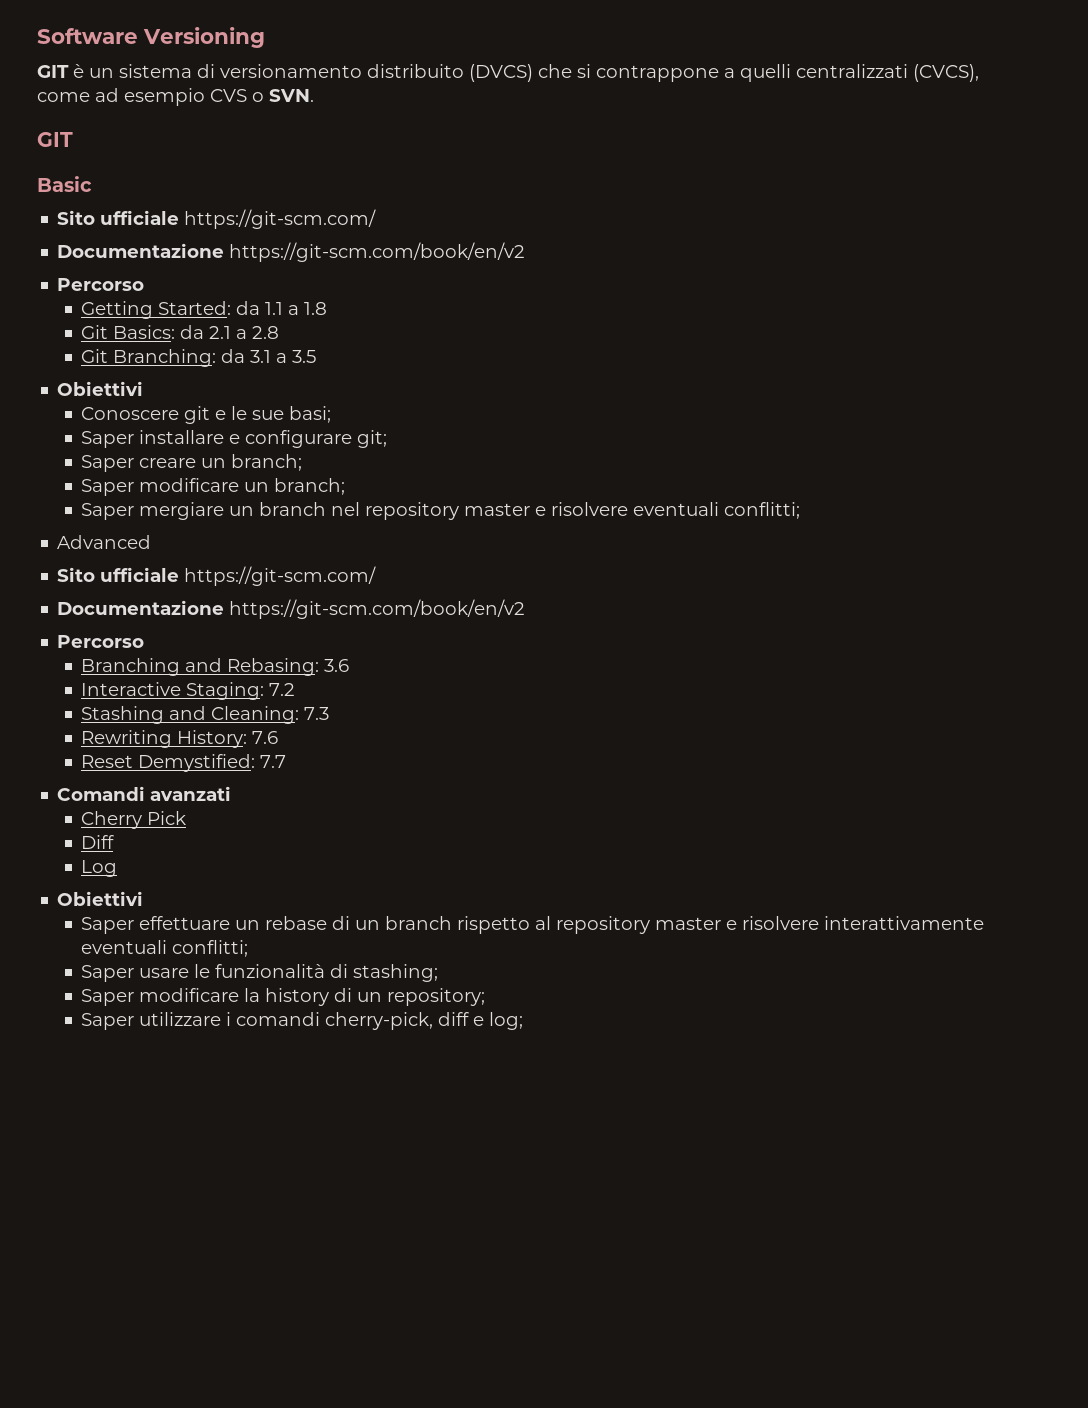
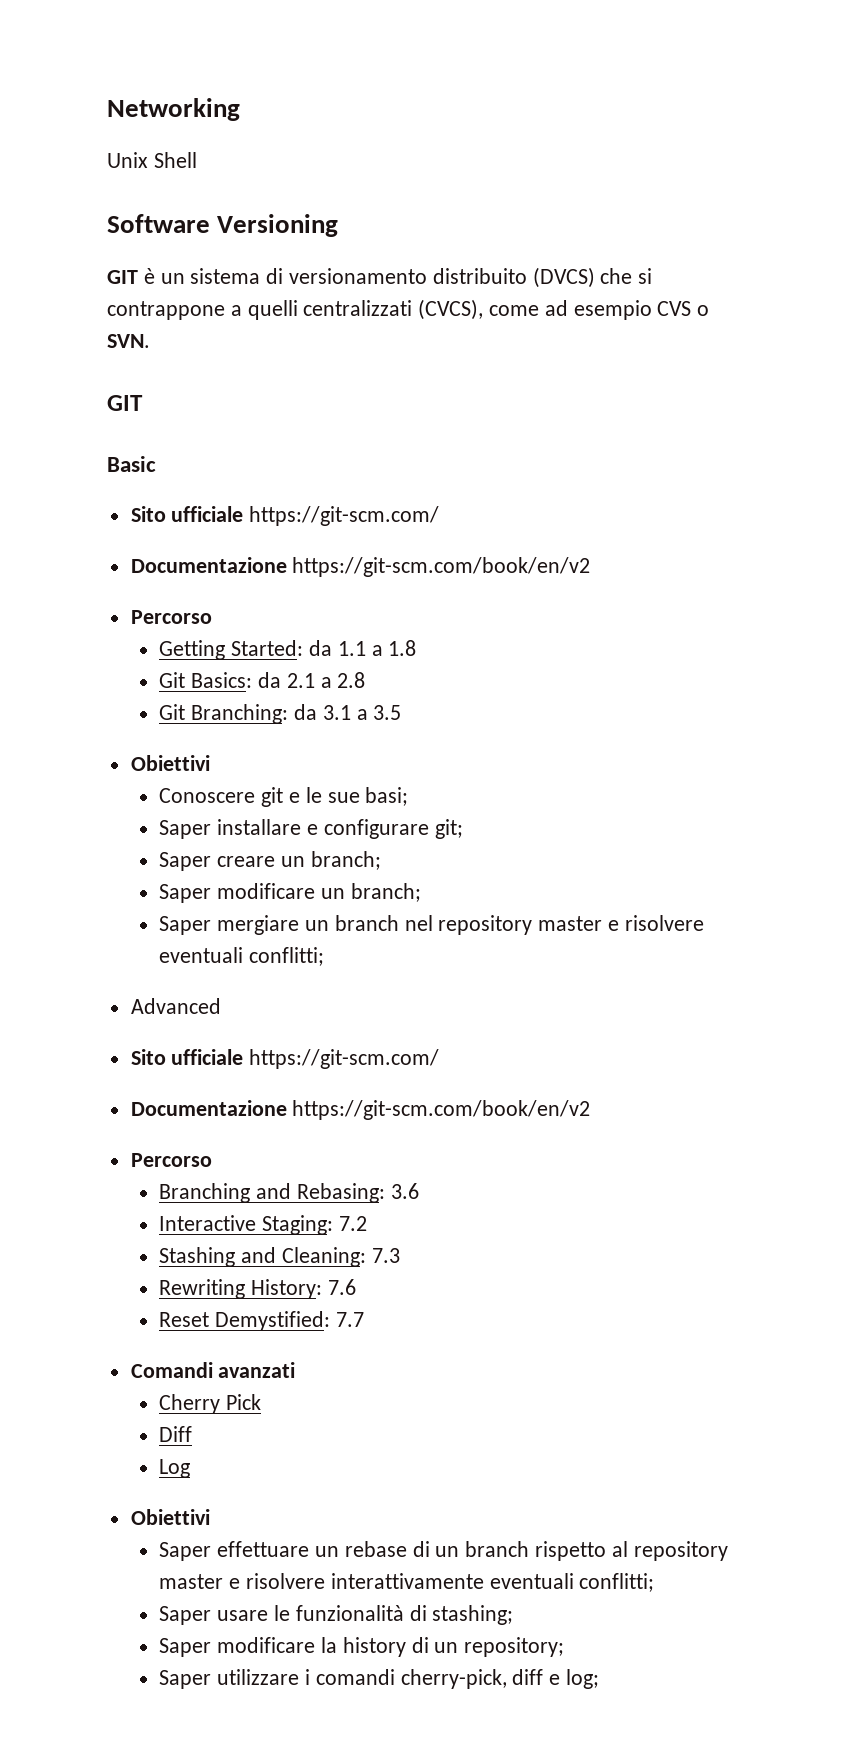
+ Networking
+ Unix Shell

